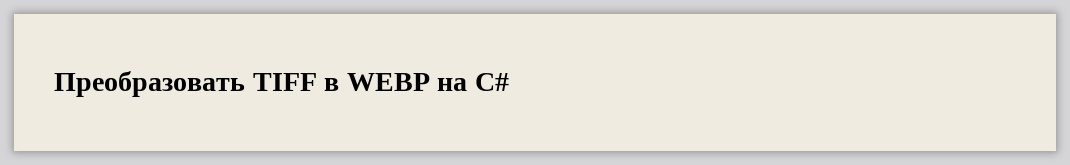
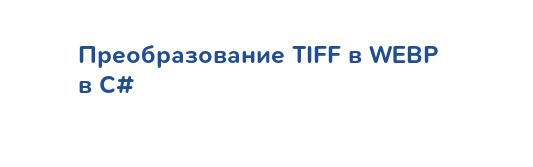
- Преобразовать TIFF в WEBP на C#
+ Преобразование TIFF в WEBP в C#

